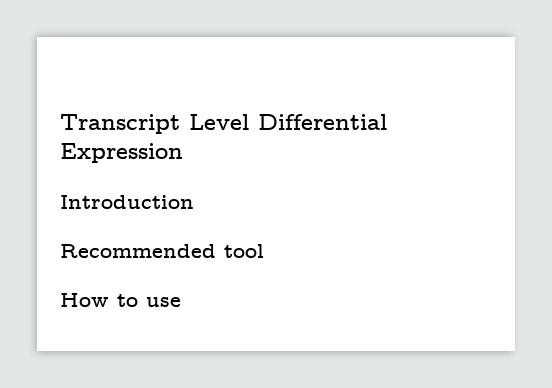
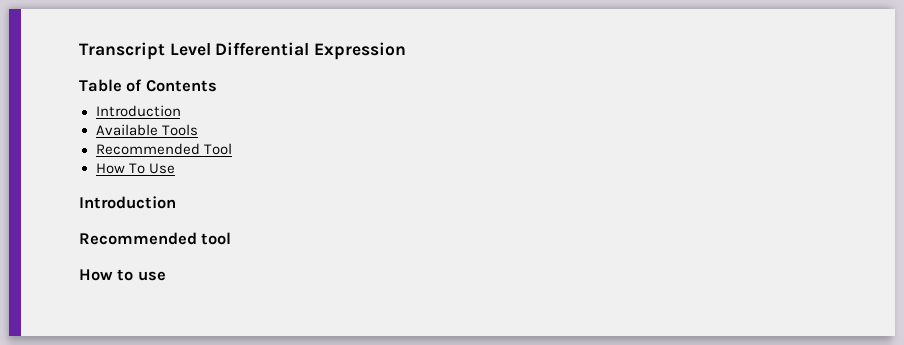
+ Table of Contents
+ Introduction
+ Available Tools
+ Recommended Tool
+ How To Use

